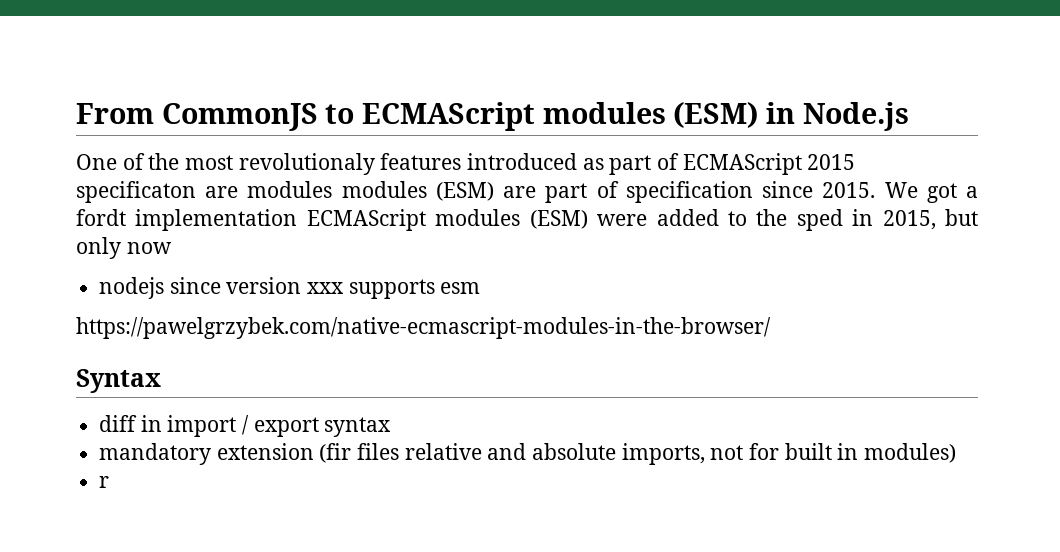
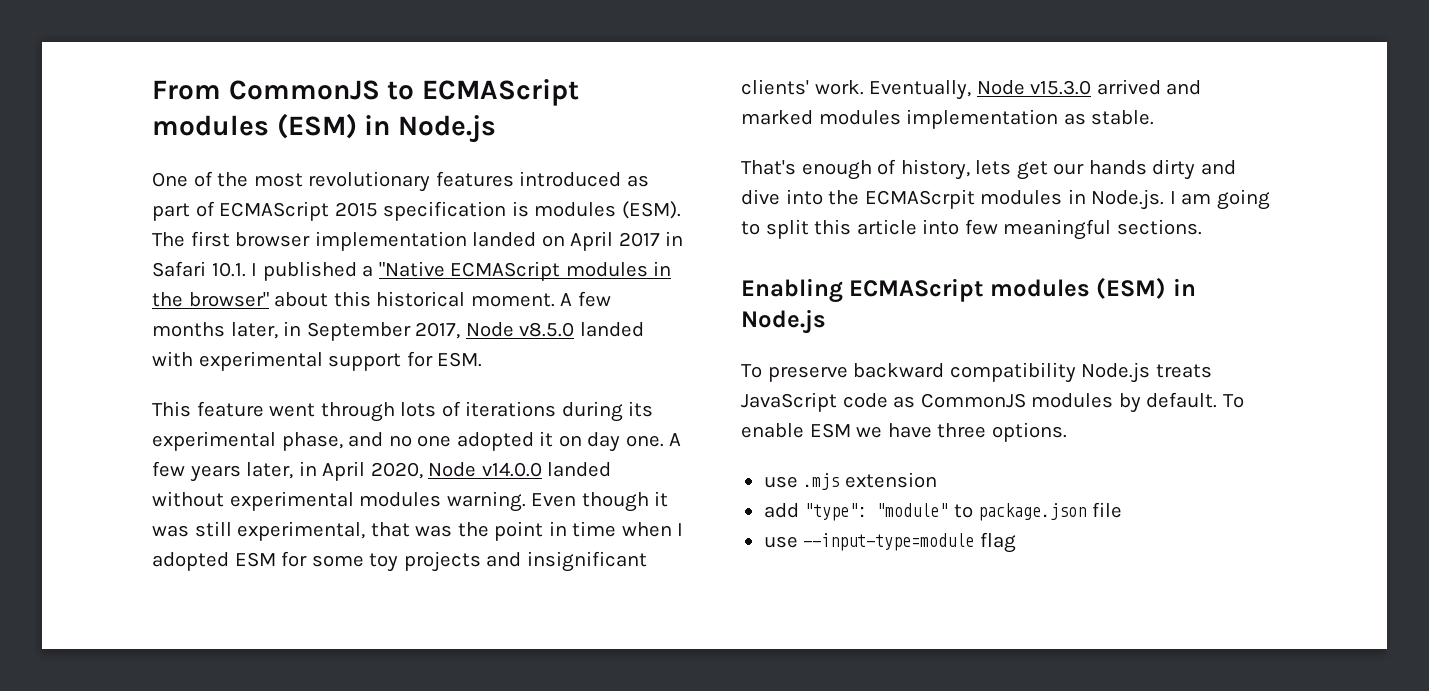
- One of the most revolutionaly features introduced as part of ECMAScript 2015 specificaton are modules modules (ESM) are part of specification since 2015. We got a fordt implementation ECMAScript modules (ESM) were added to the sped in 2015, but only now
- nodejs since version xxx supports esm
- https://pawelgrzybek.com/native-ecmascript-modules-in-the-browser/
- Syntax
- diff in import / export syntax
- mandatory extension (fir files relative and absolute imports, not for built in modules)
- r
+ One of the most revolutionary features introduced as part of ECMAScript 2015 specification is modules (ESM). The first browser implementation landed on April 2017 in Safari 10.1. I published a "Native ECMAScript modules in the browser" about this historical moment. A few months later, in September 2017, Node v8.5.0 landed with experimental support for ESM.
+ This feature went through lots of iterations during its experimental phase, and no one adopted it on day one. A few years later, in April 2020, Node v14.0.0 landed without experimental modules warning. Even though it was still experimental, that was the point in time when I adopted ESM for some toy projects and insignificant clients' work. Eventually, Node v15.3.0 arrived and marked modules implementation as stable.
+ That's enough of history, lets get our hands dirty and dive into the ECMAScrpit modules in Node.js. I am going to split this article into few meaningful sections.
+ Enabling ECMAScript modules (ESM) in Node.js
+ To preserve backward compatibility Node.js treats JavaScript code as CommonJS modules by default. To enable ESM we have three options.
+ use .mjs extension
+ add "type": "module" to package.json file
+ use --input-type=module flag

